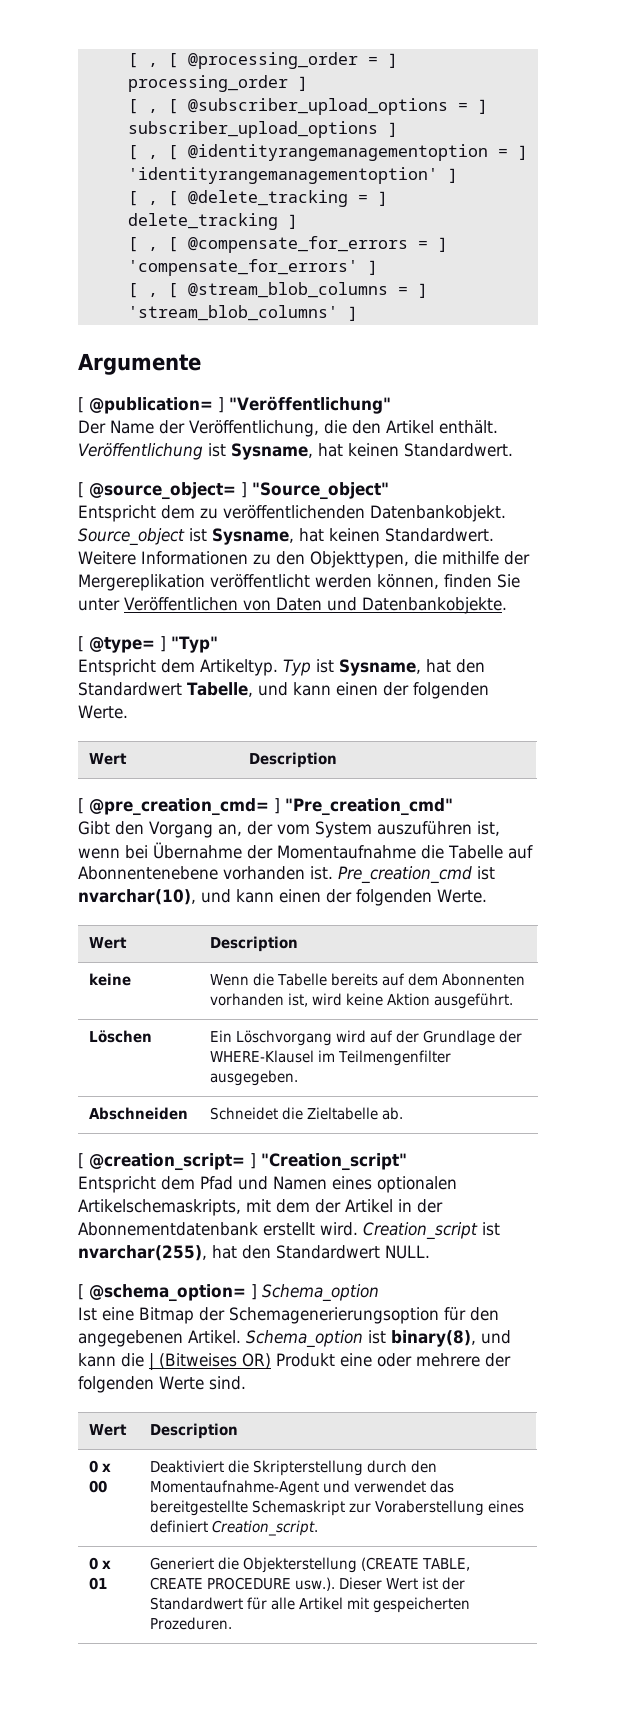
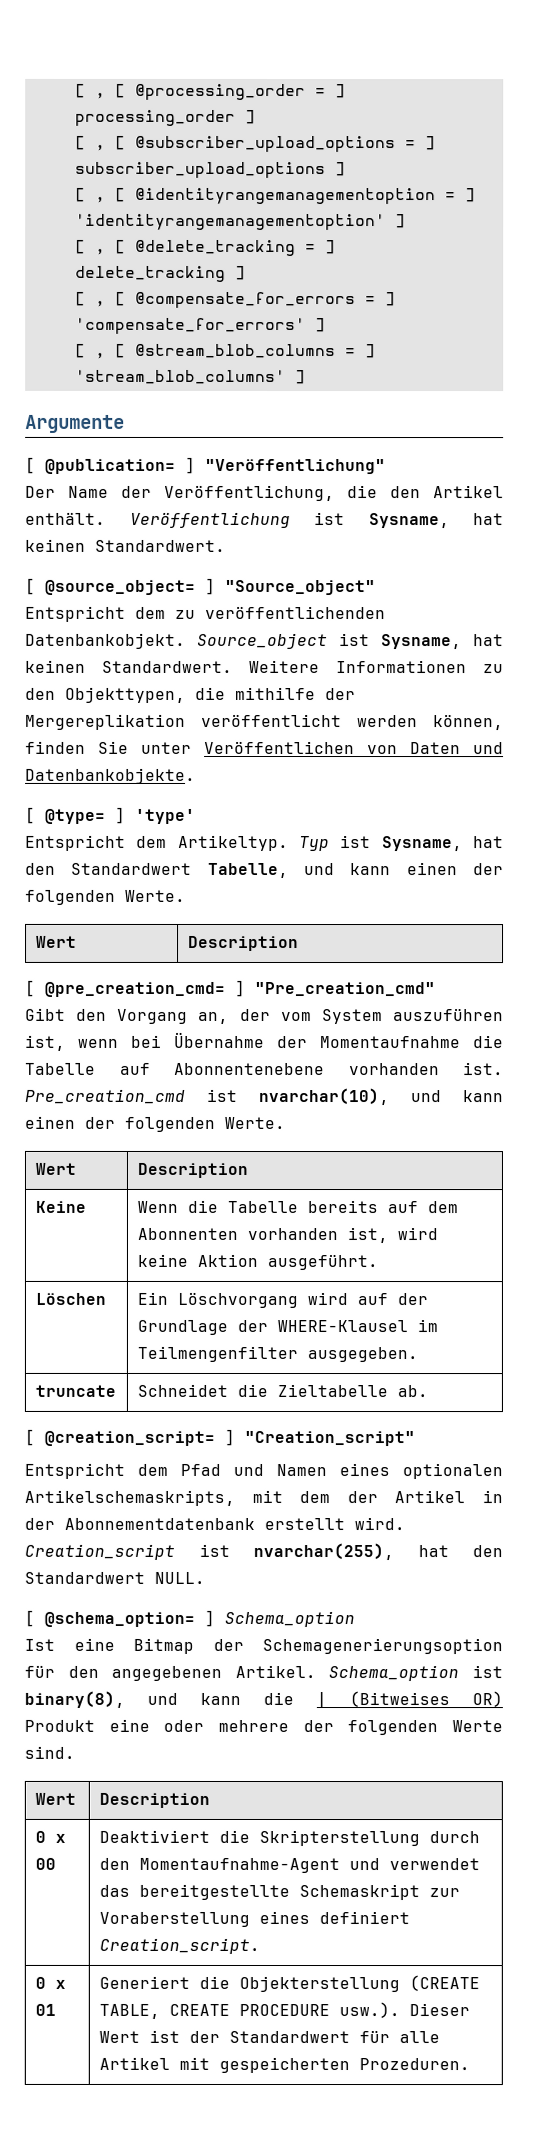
- [ @type= ] "Typ"
+ [ @type= ] 'type'
- keine | Wenn die Tabelle bereits auf dem Abonnenten vorhanden ist, wird keine Aktion ausgeführt.
+ Keine | Wenn die Tabelle bereits auf dem Abonnenten vorhanden ist, wird keine Aktion ausgeführt.
- Abschneiden | Schneidet die Zieltabelle ab.
+ truncate | Schneidet die Zieltabelle ab.

